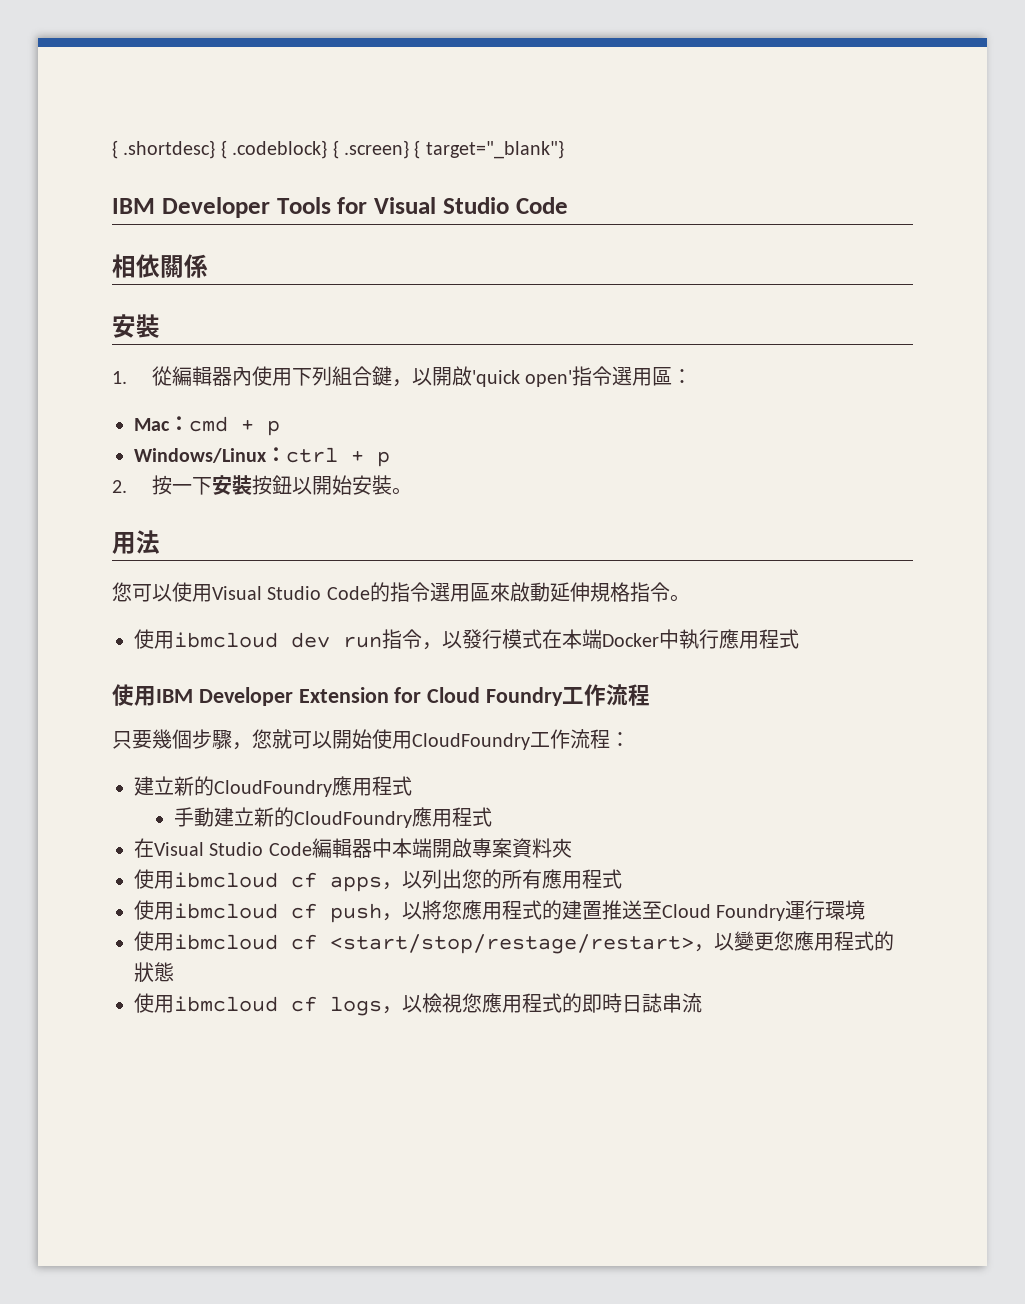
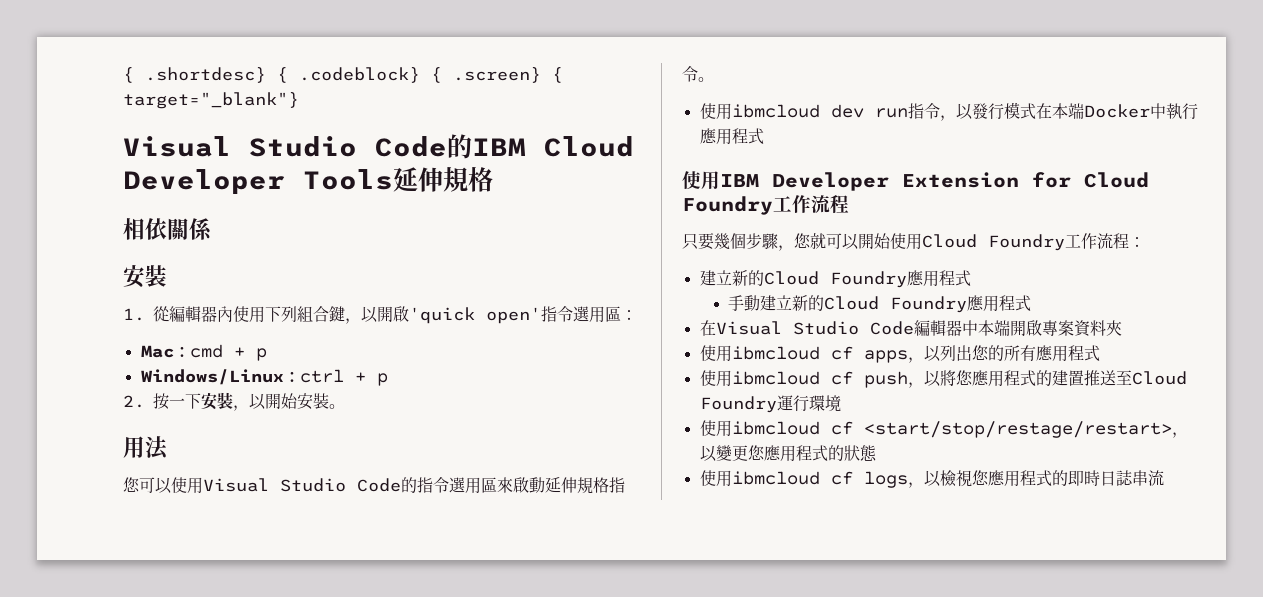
- IBM Developer Tools for Visual Studio Code
+ Visual Studio Code的IBM Cloud Developer Tools延伸規格
- 2.按一下安裝按鈕以開始安裝。
+ 2.按一下安裝，以開始安裝。
- 只要幾個步驟，您就可以開始使用CloudFoundry工作流程：
- 建立新的CloudFoundry應用程式
+ 只要幾個步驟，您就可以開始使用Cloud Foundry工作流程：
+ 建立新的Cloud Foundry應用程式
- 手動建立新的CloudFoundry應用程式
+ 手動建立新的Cloud Foundry應用程式

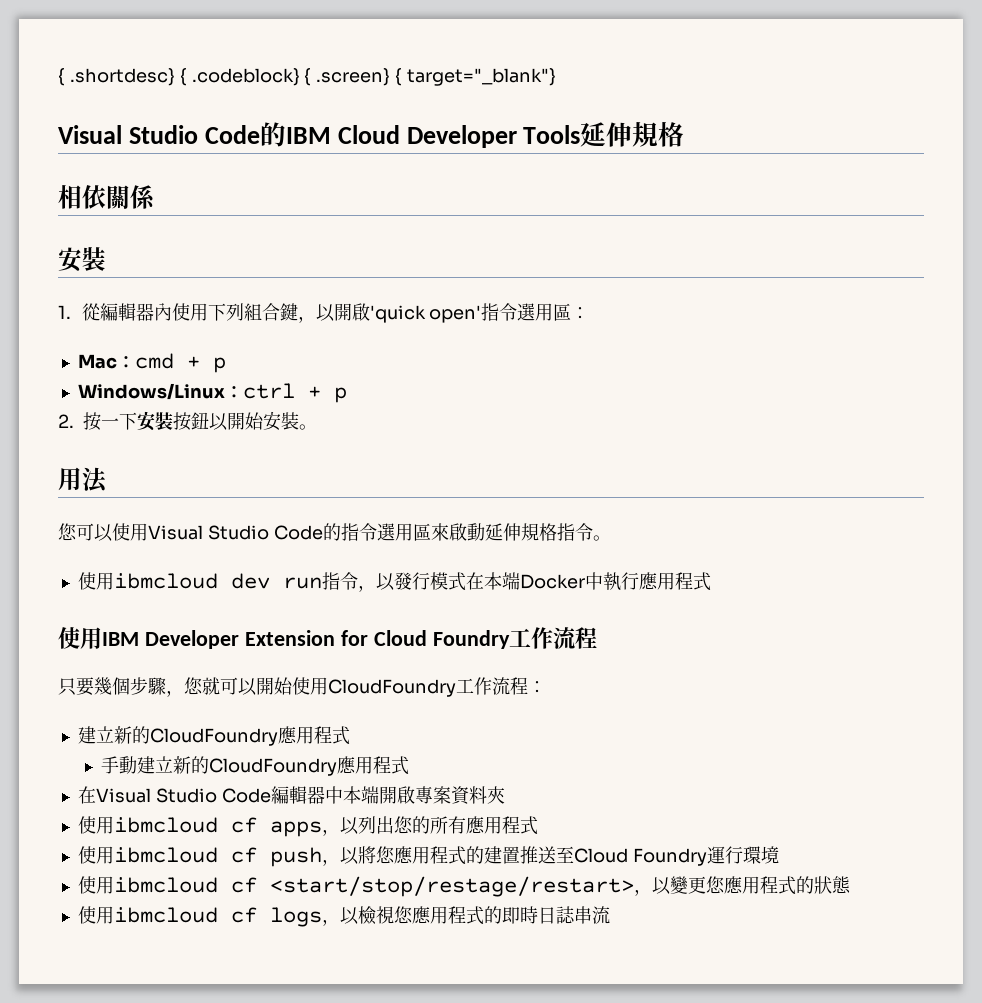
- 2.按一下安裝，以開始安裝。
+ 2.按一下安裝按鈕以開始安裝。
- 只要幾個步驟，您就可以開始使用Cloud Foundry工作流程：
- 建立新的Cloud Foundry應用程式
+ 只要幾個步驟，您就可以開始使用CloudFoundry工作流程：
+ 建立新的CloudFoundry應用程式
- 手動建立新的Cloud Foundry應用程式
+ 手動建立新的CloudFoundry應用程式

